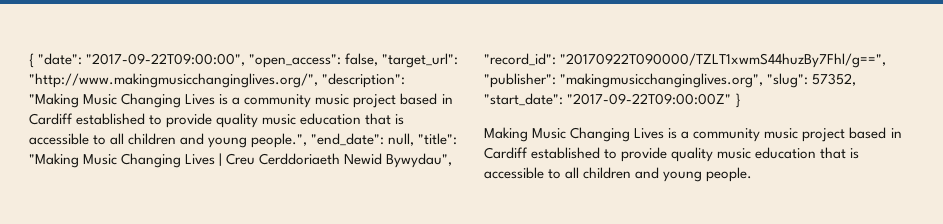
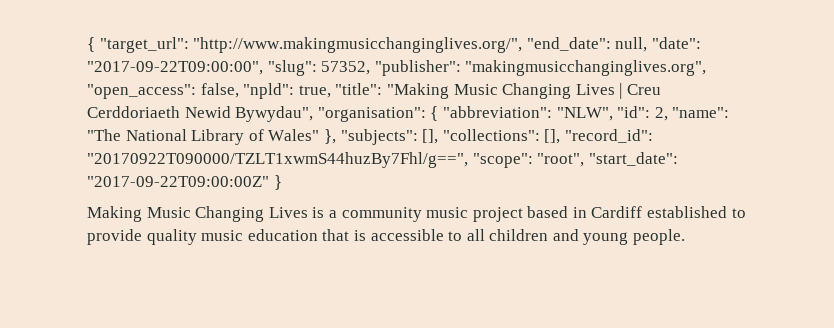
- { "date": "2017-09-22T09:00:00", "open_access": false, "target_url": "http://www.makingmusicchanginglives.org/", "description": "Making Music Changing Lives is a community music project based in Cardiff established to provide quality music education that is accessible to all children and young people.", "end_date": null, "title": "Making Music Changing Lives | Creu Cerddoriaeth Newid Bywydau", "record_id": "20170922T090000/TZLT1xwmS44huzBy7Fhl/g==", "publisher": "makingmusicchanginglives.org", "slug": 57352, "start_date": "2017-09-22T09:00:00Z" }
+ { "target_url": "http://www.makingmusicchanginglives.org/", "end_date": null, "date": "2017-09-22T09:00:00", "slug": 57352, "publisher": "makingmusicchanginglives.org", "open_access": false, "npld": true, "title": "Making Music Changing Lives | Creu Cerddoriaeth Newid Bywydau", "organisation": { "abbreviation": "NLW", "id": 2, "name": "The National Library of Wales" }, "subjects": [], "collections": [], "record_id": "20170922T090000/TZLT1xwmS44huzBy7Fhl/g==", "scope": "root", "start_date": "2017-09-22T09:00:00Z" }

